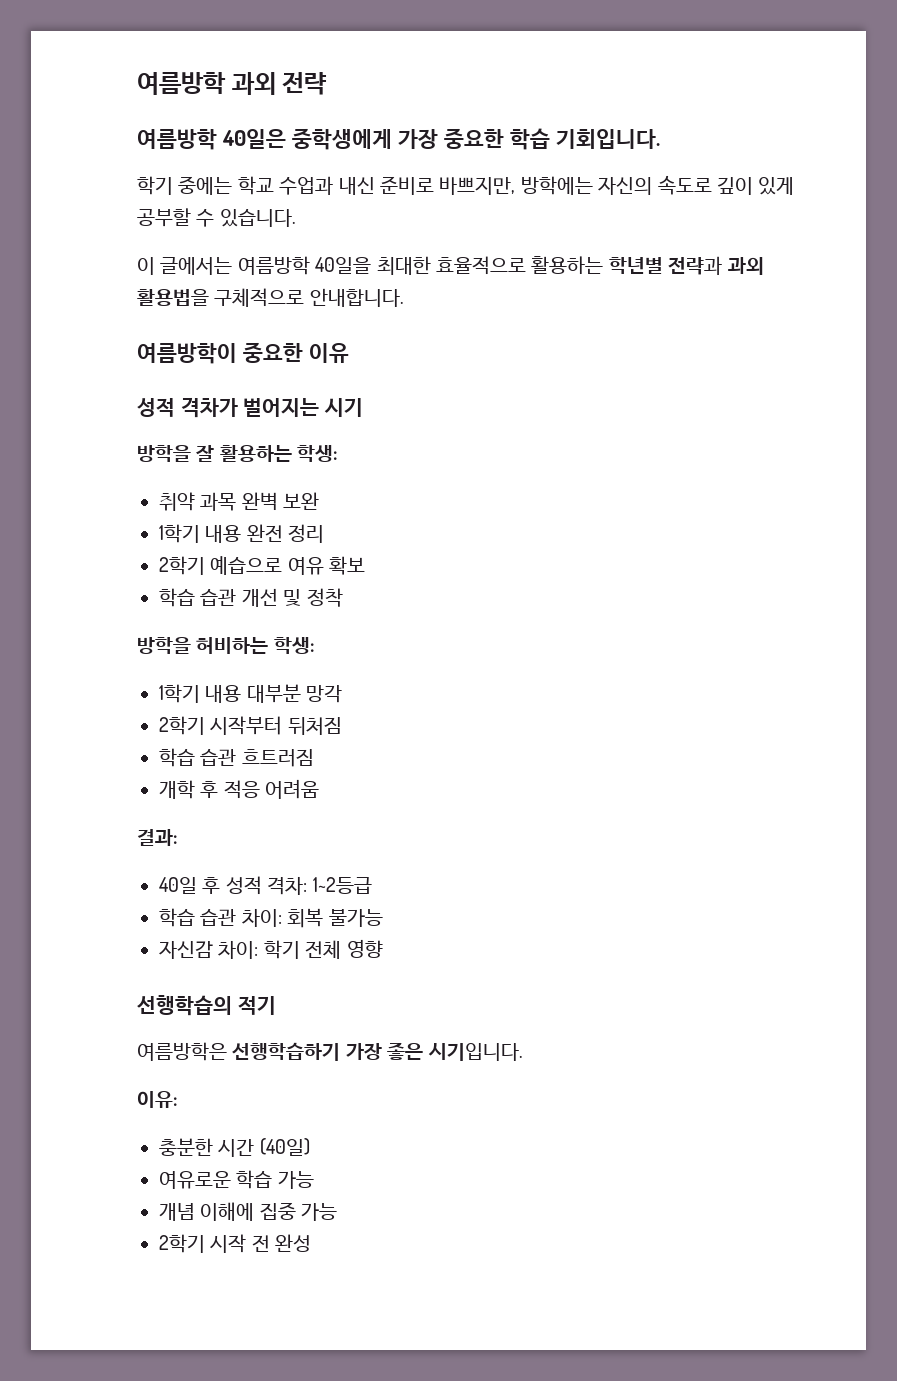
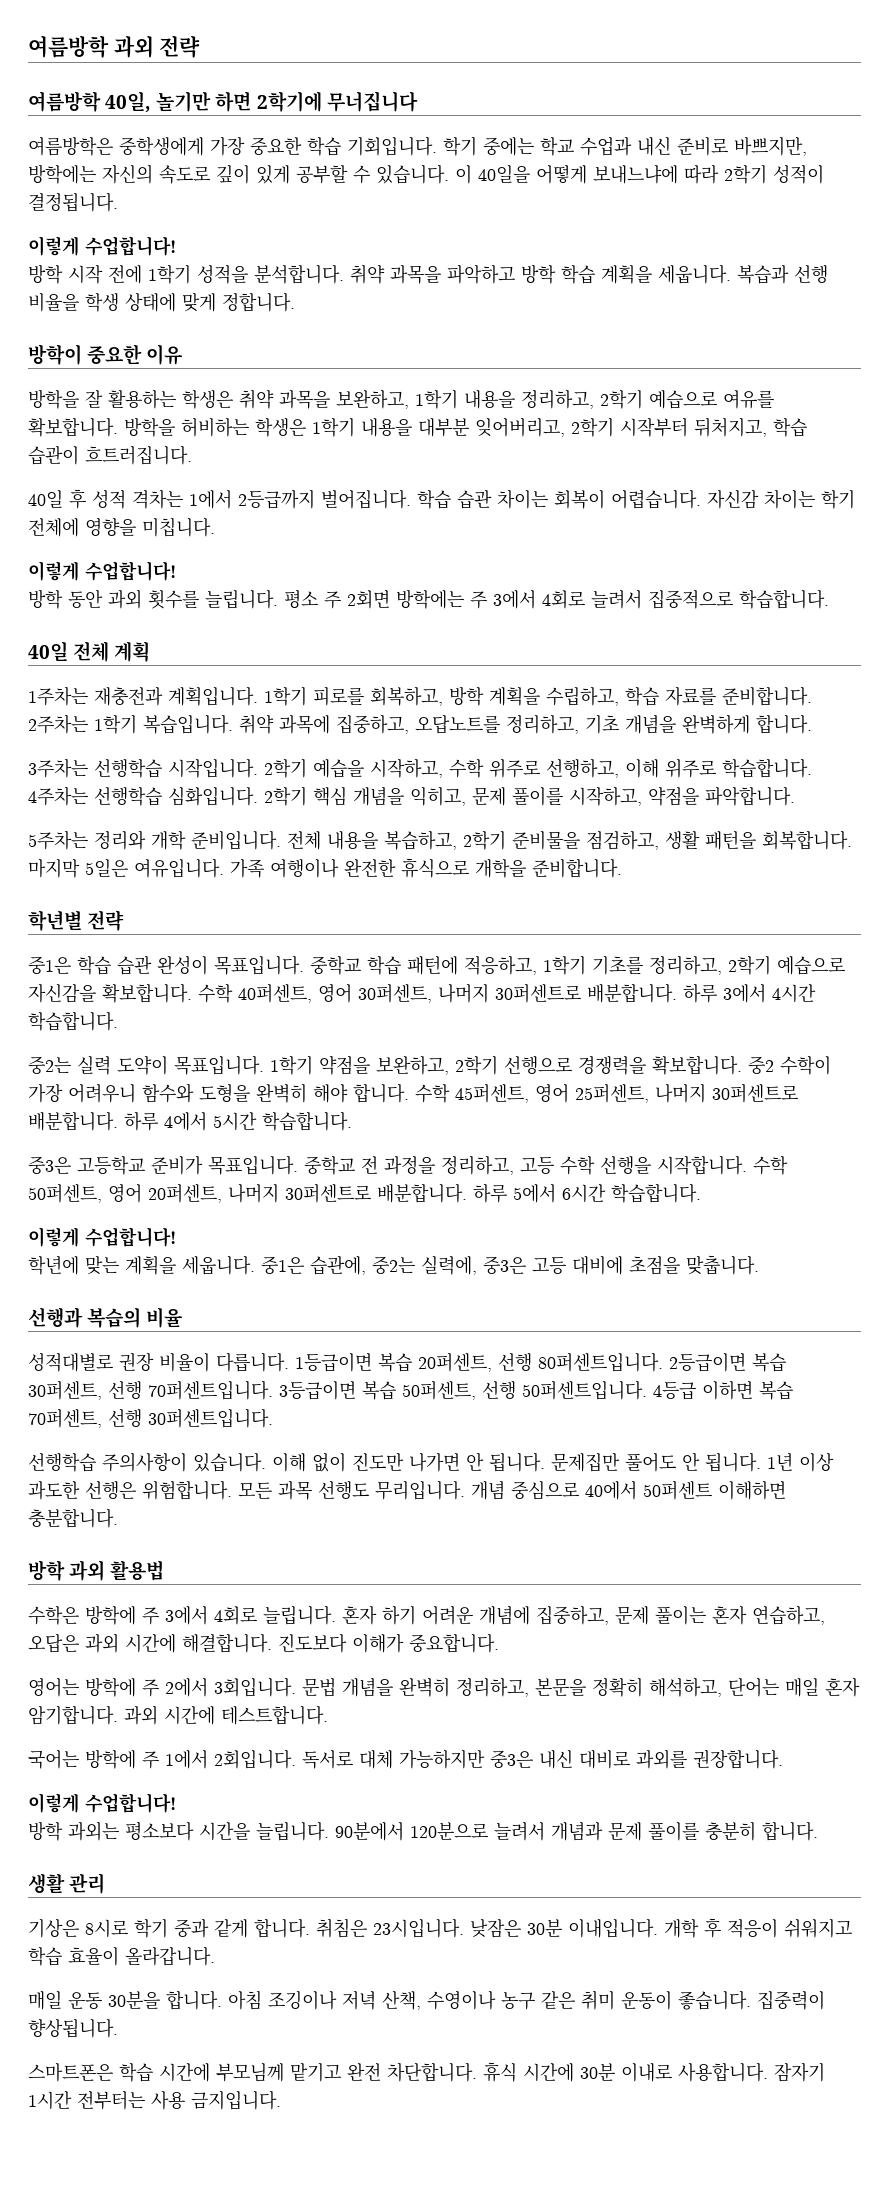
- 여름방학 40일은 중학생에게 가장 중요한 학습 기회입니다.
- 학기 중에는 학교 수업과 내신 준비로 바쁘지만, 방학에는 자신의 속도로 깊이 있게 공부할 수 있습니다.
- 이 글에서는 여름방학 40일을 최대한 효율적으로 활용하는 학년별 전략과 과외 활용법을 구체적으로 안내합니다.
- 여름방학이 중요한 이유
- 성적 격차가 벌어지는 시기
- 방학을 잘 활용하는 학생:
- 취약 과목 완벽 보완
- 1학기 내용 완전 정리
- 2학기 예습으로 여유 확보
- 학습 습관 개선 및 정착
- 방학을 허비하는 학생:
- 1학기 내용 대부분 망각
- 2학기 시작부터 뒤처짐
- 학습 습관 흐트러짐
- 개학 후 적응 어려움
- 결과:
- 40일 후 성적 격차: 1~2등급
- 학습 습관 차이: 회복 불가능
- 자신감 차이: 학기 전체 영향
- 선행학습의 적기
- 여름방학은 선행학습하기 가장 좋은 시기입니다.
- 이유:
- 충분한 시간 (40일)
- 여유로운 학습 가능
- 개념 이해에 집중 가능
- 2학기 시작 전 완성
+ 여름방학 40일, 놀기만 하면 2학기에 무너집니다
+ 여름방학은 중학생에게 가장 중요한 학습 기회입니다. 학기 중에는 학교 수업과 내신 준비로 바쁘지만, 방학에는 자신의 속도로 깊이 있게 공부할 수 있습니다. 이 40일을 어떻게 보내느냐에 따라 2학기 성적이 결정됩니다.
+ 이렇게 수업합니다!
+ 방학 시작 전에 1학기 성적을 분석합니다. 취약 과목을 파악하고 방학 학습 계획을 세웁니다. 복습과 선행 비율을 학생 상태에 맞게 정합니다.
+ 방학이 중요한 이유
+ 방학을 잘 활용하는 학생은 취약 과목을 보완하고, 1학기 내용을 정리하고, 2학기 예습으로 여유를 확보합니다. 방학을 허비하는 학생은 1학기 내용을 대부분 잊어버리고, 2학기 시작부터 뒤처지고, 학습 습관이 흐트러집니다.
+ 40일 후 성적 격차는 1에서 2등급까지 벌어집니다. 학습 습관 차이는 회복이 어렵습니다. 자신감 차이는 학기 전체에 영향을 미칩니다.
+ 이렇게 수업합니다!
+ 방학 동안 과외 횟수를 늘립니다. 평소 주 2회면 방학에는 주 3에서 4회로 늘려서 집중적으로 학습합니다.
+ 40일 전체 계획
+ 1주차는 재충전과 계획입니다. 1학기 피로를 회복하고, 방학 계획을 수립하고, 학습 자료를 준비합니다. 2주차는 1학기 복습입니다. 취약 과목에 집중하고, 오답노트를 정리하고, 기초 개념을 완벽하게 합니다.
+ 3주차는 선행학습 시작입니다. 2학기 예습을 시작하고, 수학 위주로 선행하고, 이해 위주로 학습합니다. 4주차는 선행학습 심화입니다. 2학기 핵심 개념을 익히고, 문제 풀이를 시작하고, 약점을 파악합니다.
+ 5주차는 정리와 개학 준비입니다. 전체 내용을 복습하고, 2학기 준비물을 점검하고, 생활 패턴을 회복합니다. 마지막 5일은 여유입니다. 가족 여행이나 완전한 휴식으로 개학을 준비합니다.
+ 학년별 전략
+ 중1은 학습 습관 완성이 목표입니다. 중학교 학습 패턴에 적응하고, 1학기 기초를 정리하고, 2학기 예습으로 자신감을 확보합니다. 수학 40퍼센트, 영어 30퍼센트, 나머지 30퍼센트로 배분합니다. 하루 3에서 4시간 학습합니다.
+ 중2는 실력 도약이 목표입니다. 1학기 약점을 보완하고, 2학기 선행으로 경쟁력을 확보합니다. 중2 수학이 가장 어려우니 함수와 도형을 완벽히 해야 합니다. 수학 45퍼센트, 영어 25퍼센트, 나머지 30퍼센트로 배분합니다. 하루 4에서 5시간 학습합니다.
+ 중3은 고등학교 준비가 목표입니다. 중학교 전 과정을 정리하고, 고등 수학 선행을 시작합니다. 수학 50퍼센트, 영어 20퍼센트, 나머지 30퍼센트로 배분합니다. 하루 5에서 6시간 학습합니다.
+ 이렇게 수업합니다!
+ 학년에 맞는 계획을 세웁니다. 중1은 습관에, 중2는 실력에, 중3은 고등 대비에 초점을 맞춥니다.
+ 선행과 복습의 비율
+ 성적대별로 권장 비율이 다릅니다. 1등급이면 복습 20퍼센트, 선행 80퍼센트입니다. 2등급이면 복습 30퍼센트, 선행 70퍼센트입니다. 3등급이면 복습 50퍼센트, 선행 50퍼센트입니다. 4등급 이하면 복습 70퍼센트, 선행 30퍼센트입니다.
+ 선행학습 주의사항이 있습니다. 이해 없이 진도만 나가면 안 됩니다. 문제집만 풀어도 안 됩니다. 1년 이상 과도한 선행은 위험합니다. 모든 과목 선행도 무리입니다. 개념 중심으로 40에서 50퍼센트 이해하면 충분합니다.
+ 방학 과외 활용법
+ 수학은 방학에 주 3에서 4회로 늘립니다. 혼자 하기 어려운 개념에 집중하고, 문제 풀이는 혼자 연습하고, 오답은 과외 시간에 해결합니다. 진도보다 이해가 중요합니다.
+ 영어는 방학에 주 2에서 3회입니다. 문법 개념을 완벽히 정리하고, 본문을 정확히 해석하고, 단어는 매일 혼자 암기합니다. 과외 시간에 테스트합니다.
+ 국어는 방학에 주 1에서 2회입니다. 독서로 대체 가능하지만 중3은 내신 대비로 과외를 권장합니다.
+ 이렇게 수업합니다!
+ 방학 과외는 평소보다 시간을 늘립니다. 90분에서 120분으로 늘려서 개념과 문제 풀이를 충분히 합니다.
+ 생활 관리
+ 기상은 8시로 학기 중과 같게 합니다. 취침은 23시입니다. 낮잠은 30분 이내입니다. 개학 후 적응이 쉬워지고 학습 효율이 올라갑니다.
+ 매일 운동 30분을 합니다. 아침 조깅이나 저녁 산책, 수영이나 농구 같은 취미 운동이 좋습니다. 집중력이 향상됩니다.
+ 스마트폰은 학습 시간에 부모님께 맡기고 완전 차단합니다. 휴식 시간에 30분 이내로 사용합니다. 잠자기 1시간 전부터는 사용 금지입니다.

